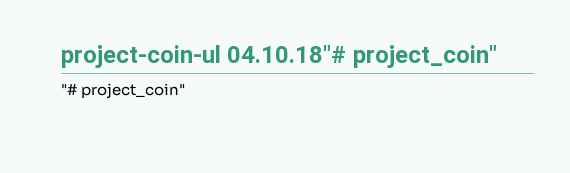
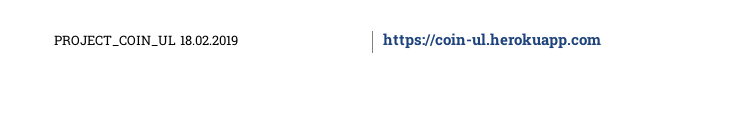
- project-coin-ul 04.10.18"# project_coin"
- "# project_coin"
+ PROJECT_COIN_UL 18.02.2019
+ https://coin-ul.herokuapp.com

